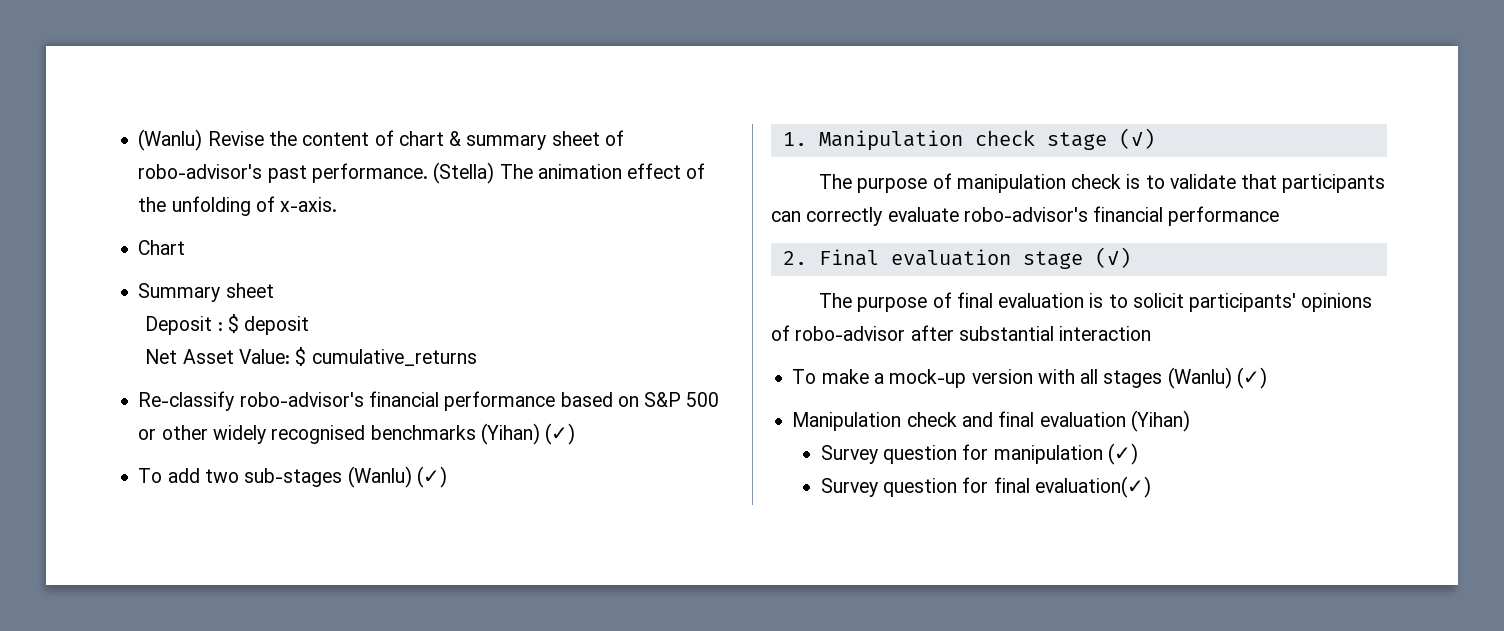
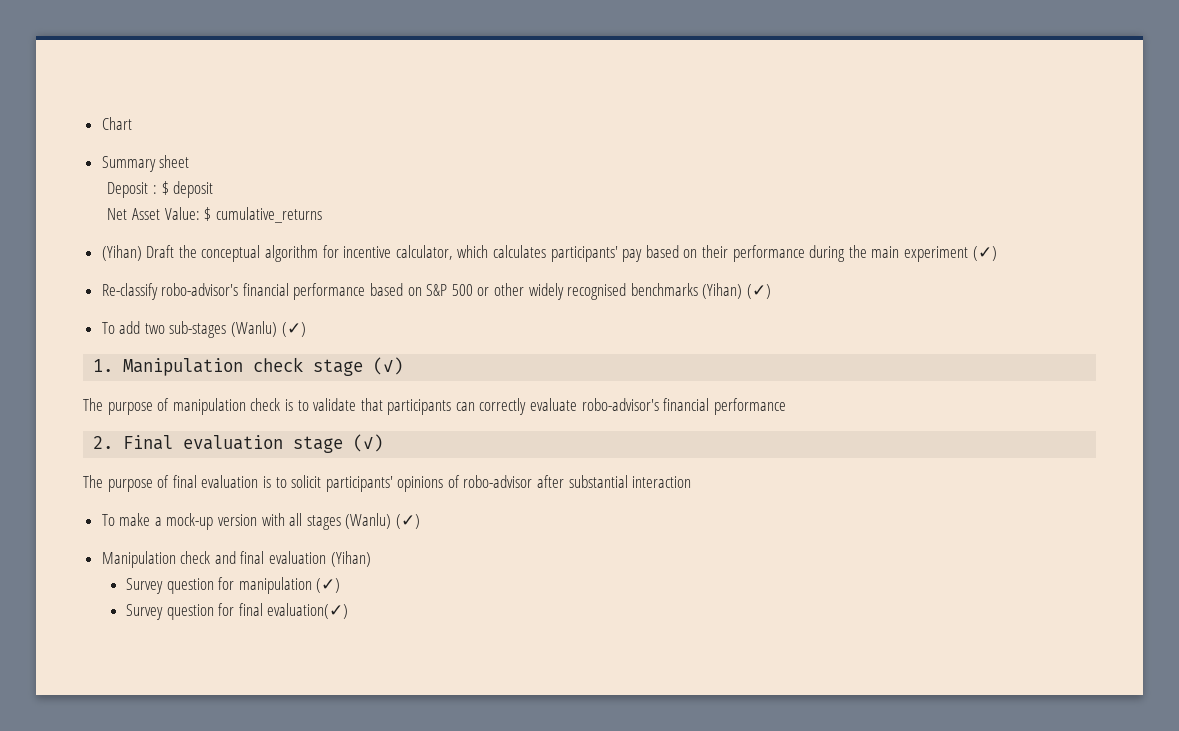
- (Wanlu) Revise the content of chart & summary sheet of robo-advisor's past performance. (Stella) The animation effect of the unfolding of x-axis.
+ (Yihan) Draft the conceptual algorithm for incentive calculator, which calculates participants' pay based on their performance during the main experiment (✓)

